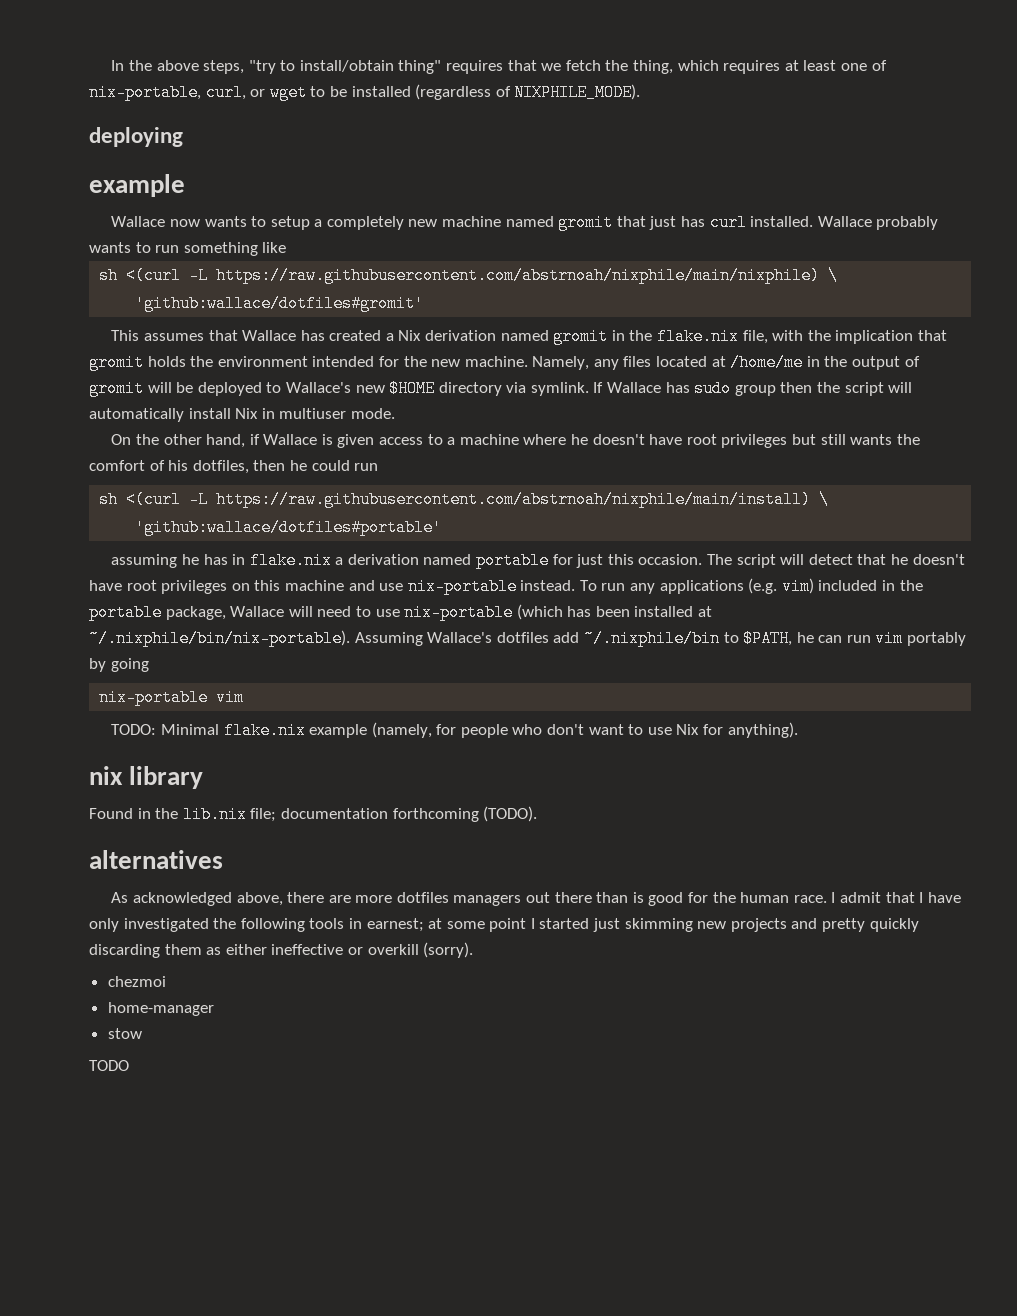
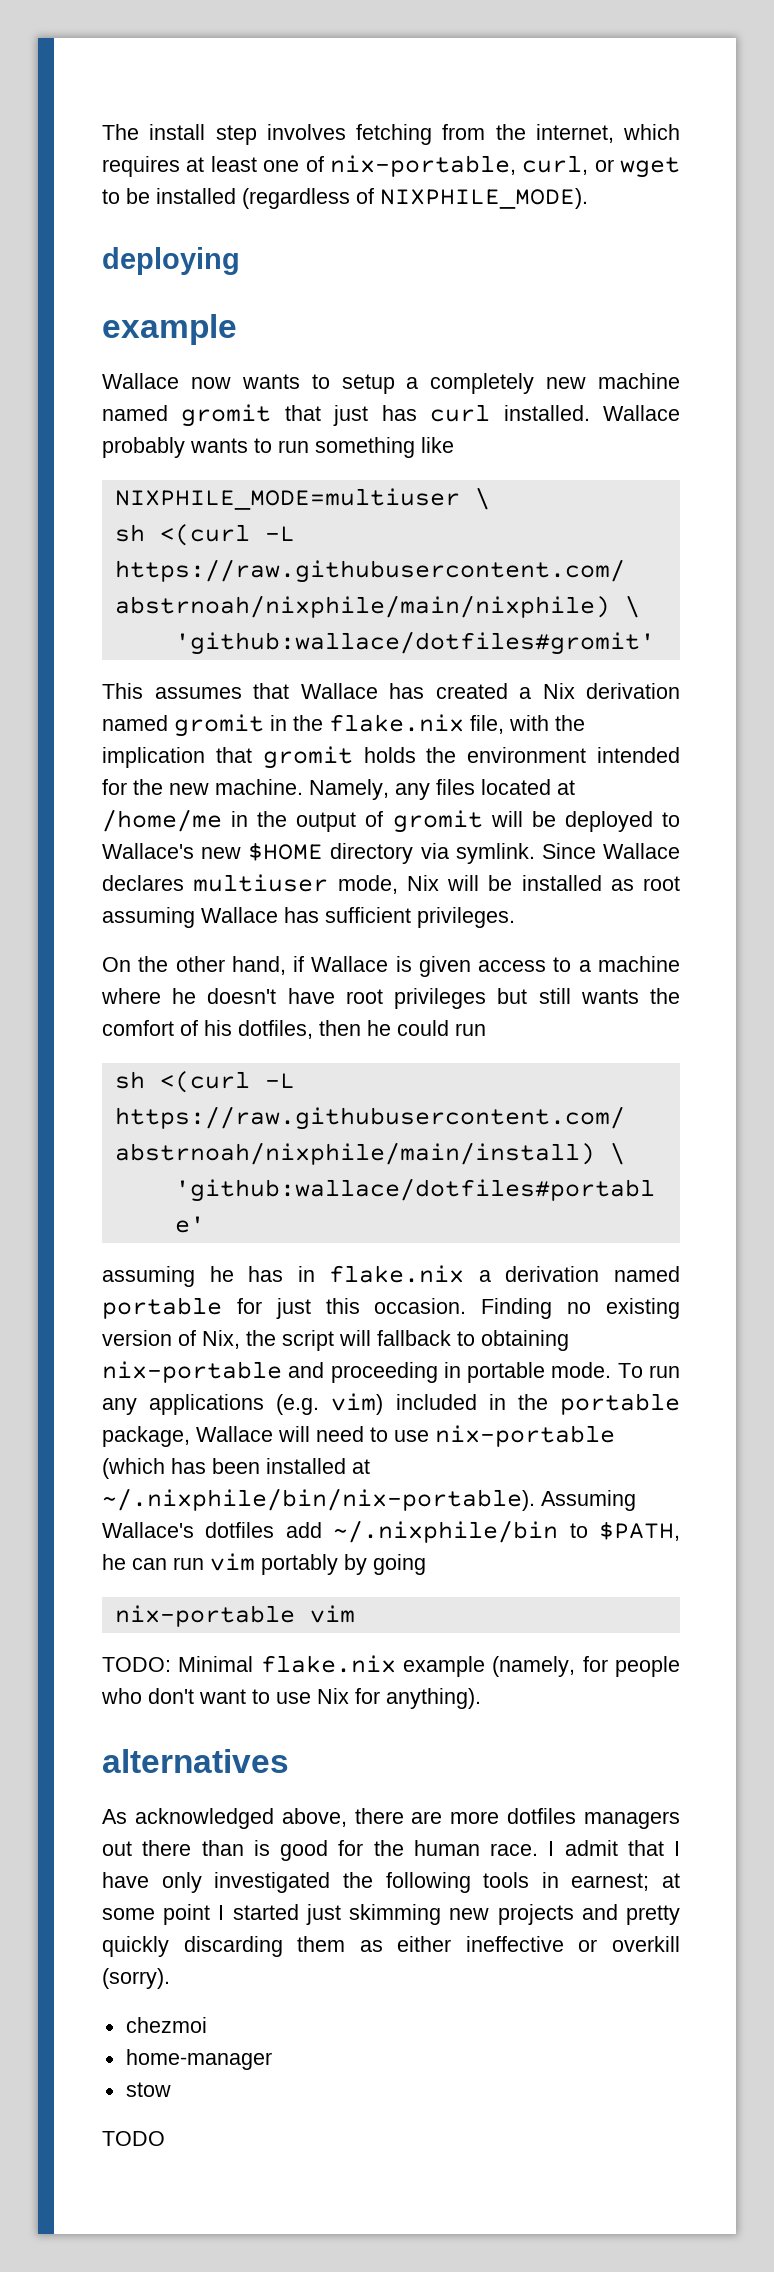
- In the above steps, "try to install/obtain thing" requires that we fetch the thing, which requires at least one of nix-portable, curl, or wget to be installed (regardless of NIXPHILE_MODE).
+ The install step involves fetching from the internet, which requires at least one of nix-portable, curl, or wget to be installed (regardless of NIXPHILE_MODE).
+ NIXPHILE_MODE=multiuser \
- If Wallace has sudo group then the script will automatically install Nix in multiuser mode.
+ Since Wallace declares multiuser mode, Nix will be installed as root assuming Wallace has sufficient privileges.
- The script will detect that he doesn't have root privileges on this machine and use nix-portable instead.
+ Finding no existing version of Nix, the script will fallback to obtaining nix-portable and proceeding in portable mode.
- nix library
- Found in the lib.nix file; documentation forthcoming (TODO).

